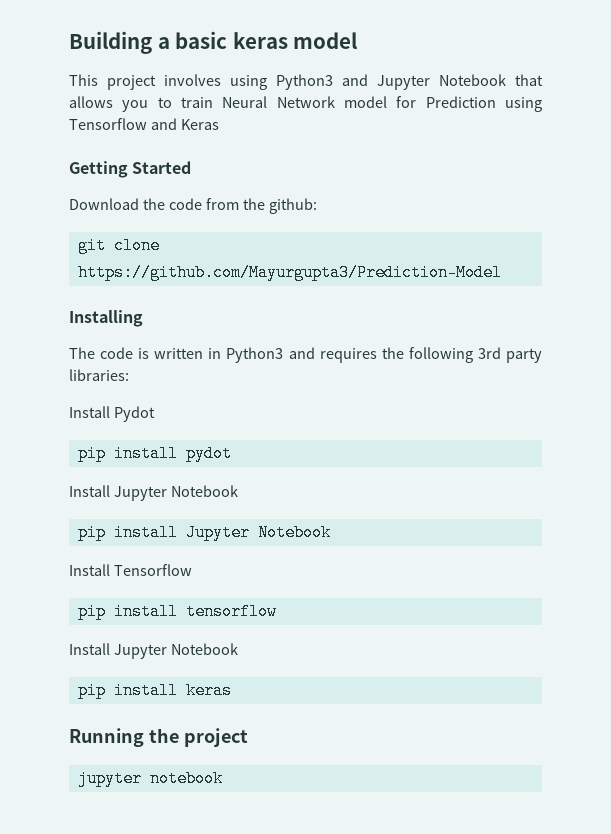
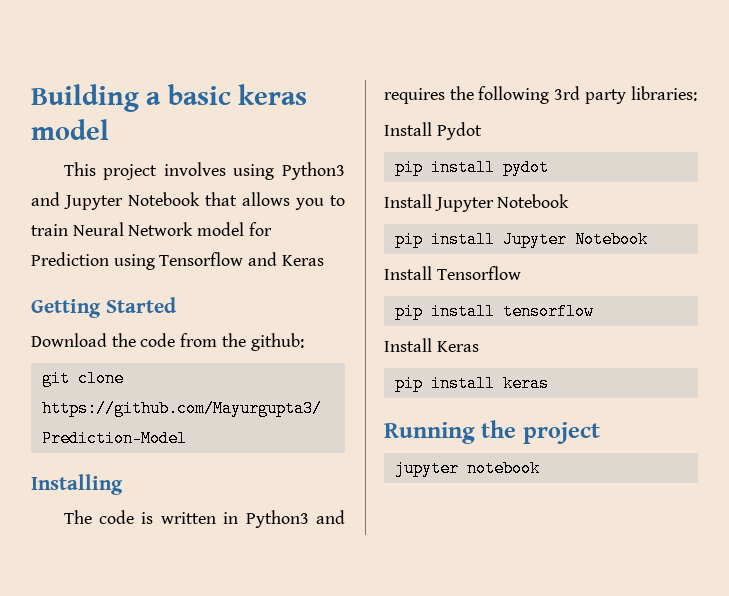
  pip install tensorflow
- Install Jupyter Notebook
+ Install Keras

